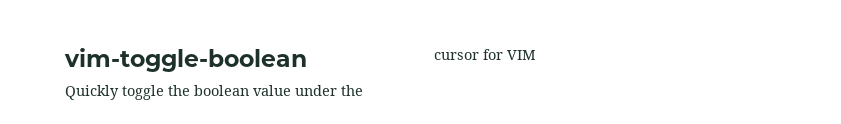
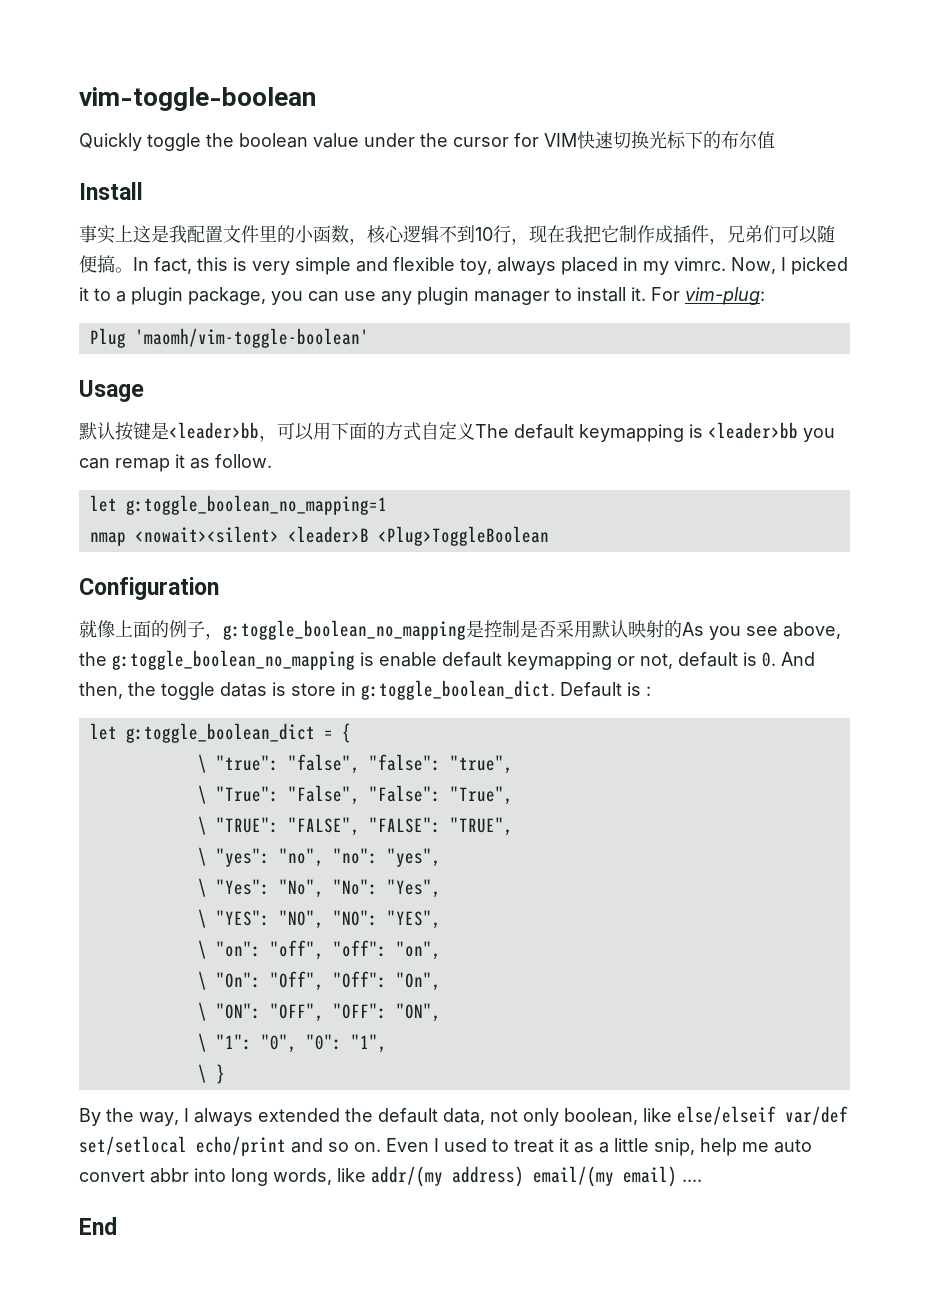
- Quickly toggle the boolean value under the cursor for VIM
+ Quickly toggle the boolean value under the cursor for VIM快速切换光标下的布尔值
+ Install
+ 事实上这是我配置文件里的小函数，核心逻辑不到10行，现在我把它制作成插件，兄弟们可以随便搞。In fact, this is very simple and flexible toy, always placed in my vimrc. Now, I picked it to a plugin package, you can use any plugin manager to install it. For vim-plug:
+ Plug 'maomh/vim-toggle-boolean'
+ Usage
+ 默认按键是<leader>bb，可以用下面的方式自定义The default keymapping is <leader>bb you can remap it as follow.
+ let g:toggle_boolean_no_mapping=1
+ nmap <nowait><silent> <leader>B <Plug>ToggleBoolean
+ Configuration
+ 就像上面的例子，g:toggle_boolean_no_mapping是控制是否采用默认映射的As you see above, the g:toggle_boolean_no_mapping is enable default keymapping or not, default is 0. And then, the toggle datas is store in g:toggle_boolean_dict. Default is :
+ let g:toggle_boolean_dict = {
+ \ "true": "false", "false": "true",
+ \ "True": "False", "False": "True",
+ \ "TRUE": "FALSE", "FALSE": "TRUE",
+ \ "yes": "no", "no": "yes",
+ \ "Yes": "No", "No": "Yes",
+ \ "YES": "NO", "NO": "YES",
+ \ "on": "off", "off": "on",
+ \ "On": "Off", "Off": "On",
+ \ "ON": "OFF", "OFF": "ON",
+ \ "1": "0", "0": "1",
+ \ }
+ By the way, I always extended the default data, not only boolean, like else/elseif var/def set/setlocal echo/print and so on. Even I used to treat it as a little snip, help me auto convert abbr into long words, like addr/(my address) email/(my email) ....
+ End

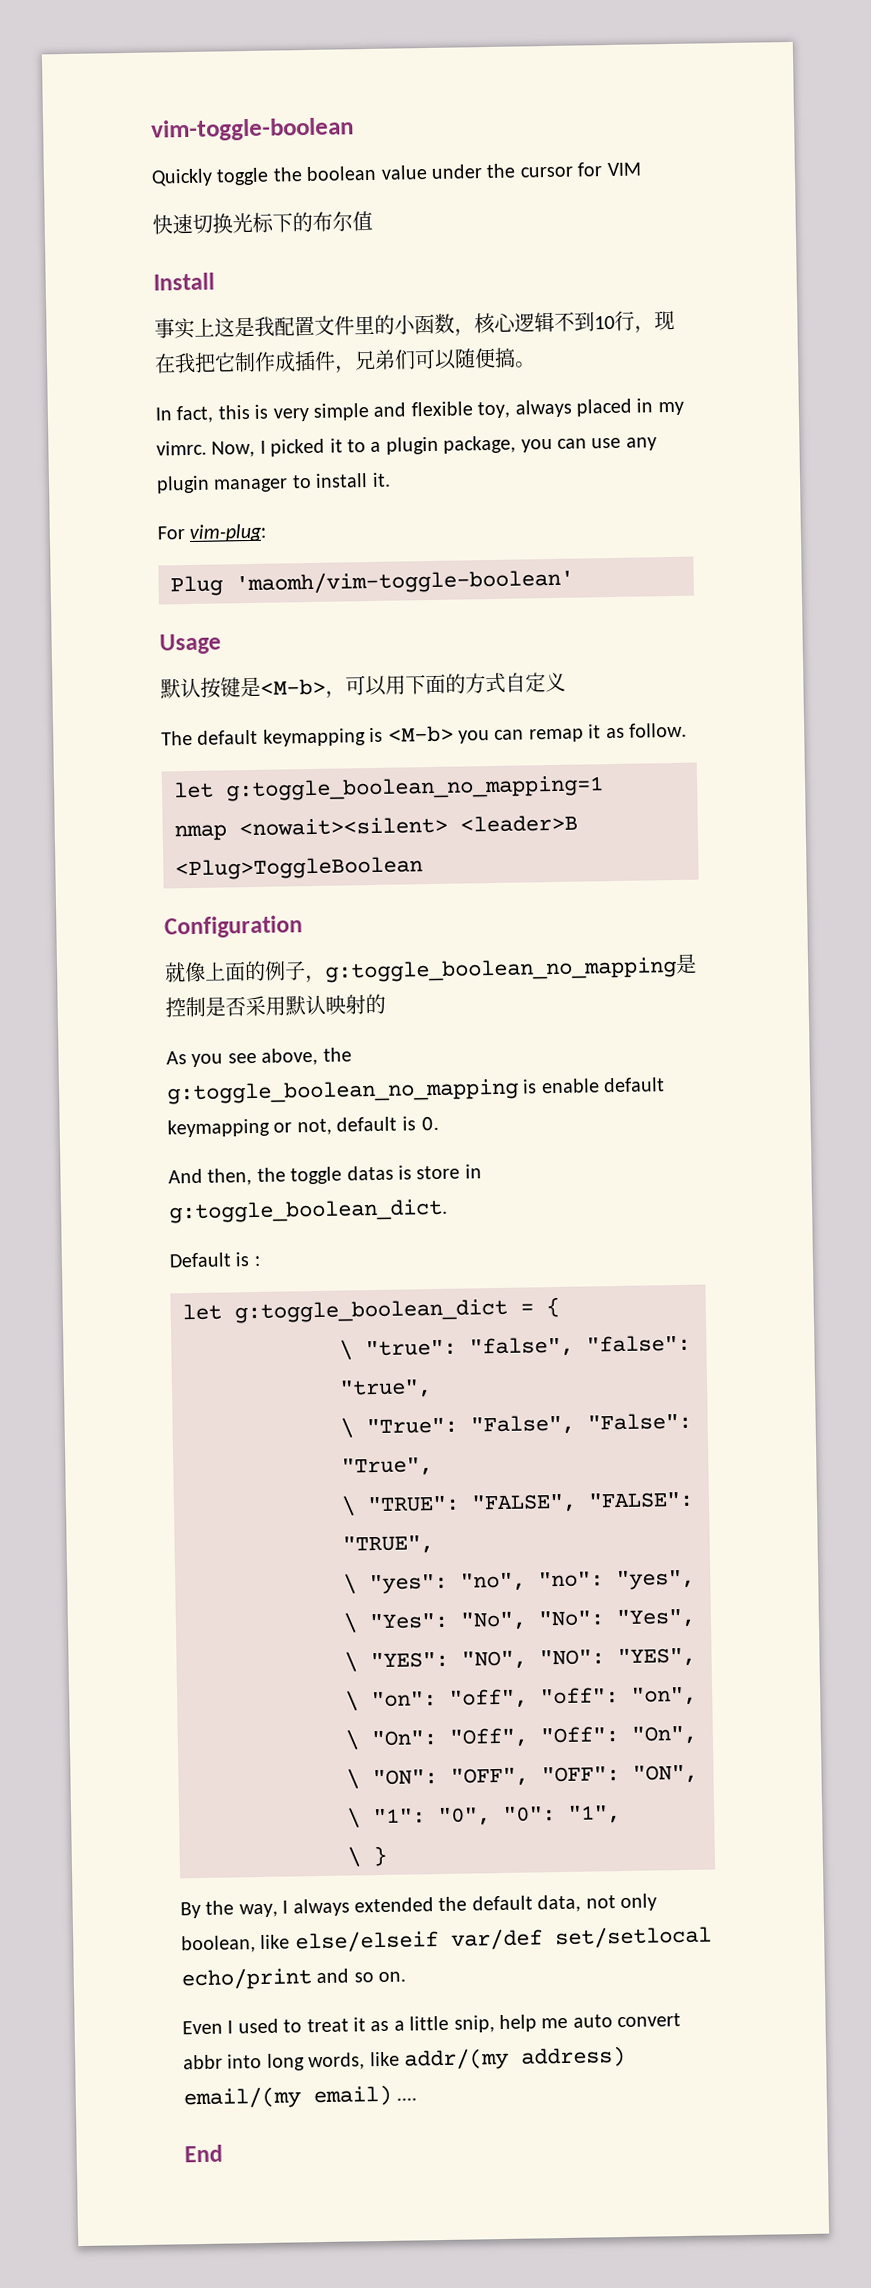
- Quickly toggle the boolean value under the cursor for VIM快速切换光标下的布尔值
+ Quickly toggle the boolean value under the cursor for VIM
+ 快速切换光标下的布尔值
- 事实上这是我配置文件里的小函数，核心逻辑不到10行，现在我把它制作成插件，兄弟们可以随便搞。In fact, this is very simple and flexible toy, always placed in my vimrc.
+ 事实上这是我配置文件里的小函数，核心逻辑不到10行，现在我把它制作成插件，兄弟们可以随便搞。
+ In fact, this is very simple and flexible toy, always placed in my vimrc.
- Now, I picked it to a plugin package, you can use any plugin manager to install it. For vim-plug:
+ Now, I picked it to a plugin package, you can use any plugin manager to install it.
+ For vim-plug:
- 默认按键是<leader>bb，可以用下面的方式自定义The default keymapping is <leader>bb you can remap it as follow.
+ 默认按键是<M-b>，可以用下面的方式自定义
+ The default keymapping is <M-b> you can remap it as follow.
- 就像上面的例子，g:toggle_boolean_no_mapping是控制是否采用默认映射的As you see above, the g:toggle_boolean_no_mapping is enable default keymapping or not, default is 0. And then, the toggle datas is store in g:toggle_boolean_dict. Default is :
+ 就像上面的例子，g:toggle_boolean_no_mapping是控制是否采用默认映射的
+ As you see above, the g:toggle_boolean_no_mapping is enable default keymapping or not, default is 0.
+ And then, the toggle datas is store in g:toggle_boolean_dict.
+ Default is :
- By the way, I always extended the default data, not only boolean, like else/elseif var/def set/setlocal echo/print and so on. Even I used to treat it as a little snip, help me auto convert abbr into long words, like addr/(my address) email/(my email) ....
+ By the way, I always extended the default data, not only boolean, like else/elseif var/def set/setlocal echo/print and so on.
+ Even I used to treat it as a little snip, help me auto convert abbr into long words, like addr/(my address) email/(my email) ....

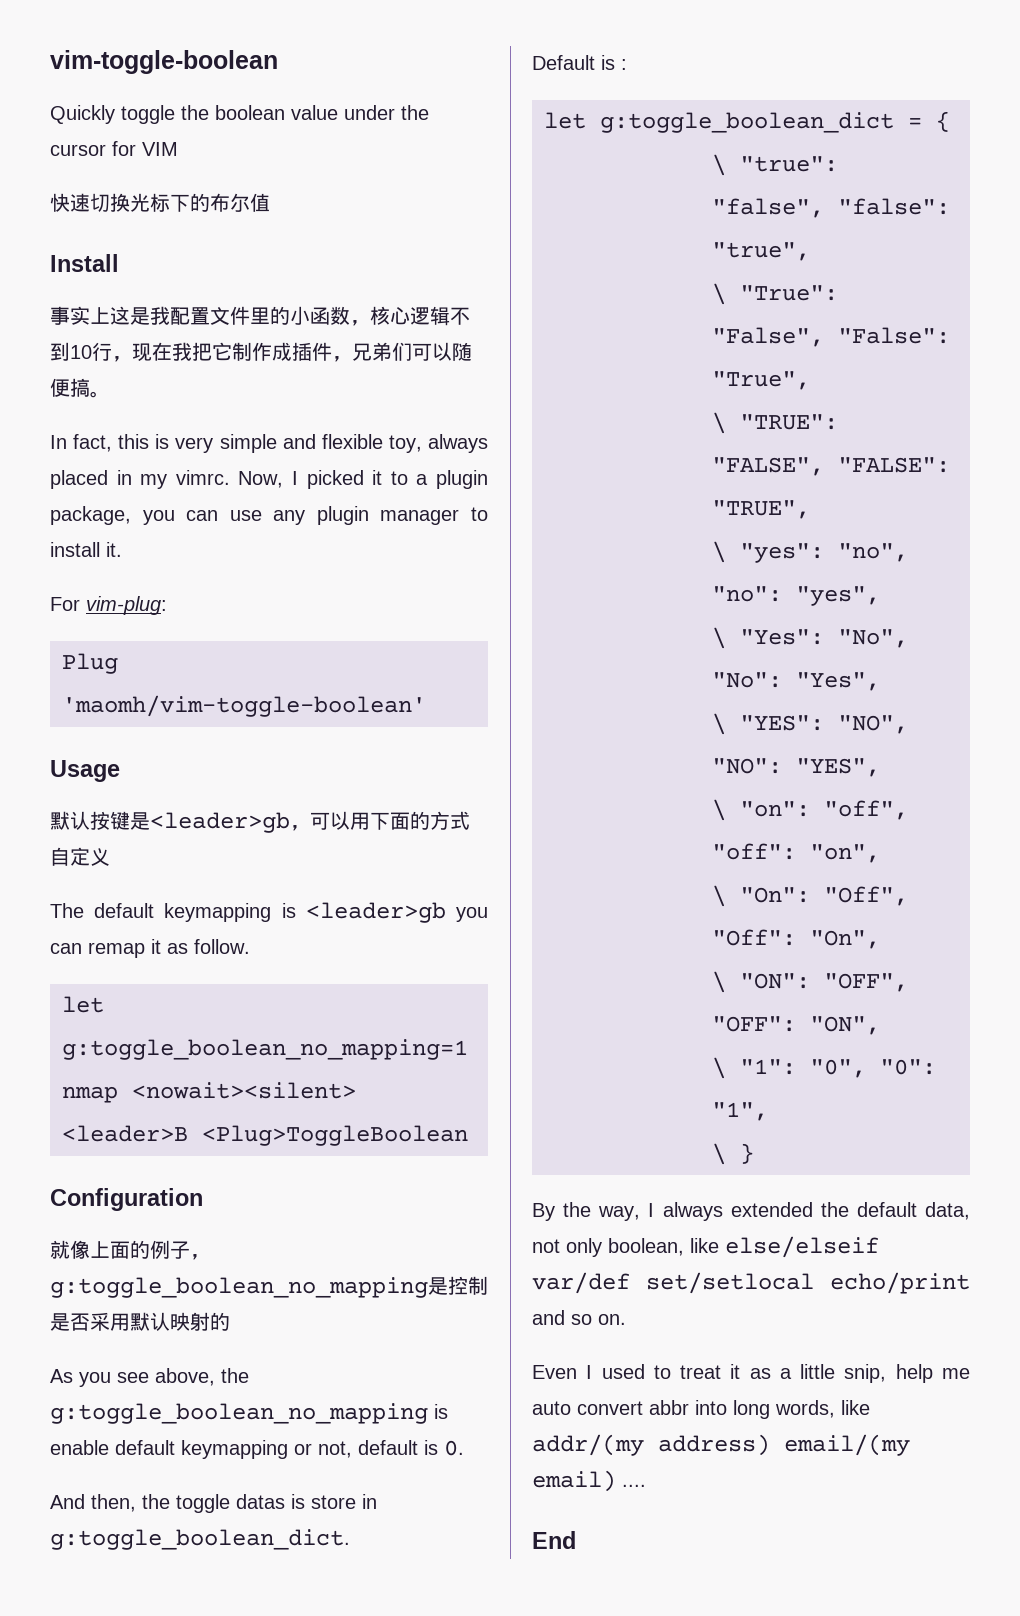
- 默认按键是<M-b>，可以用下面的方式自定义
+ 默认按键是<leader>gb，可以用下面的方式自定义
- The default keymapping is <M-b> you can remap it as follow.
+ The default keymapping is <leader>gb you can remap it as follow.

